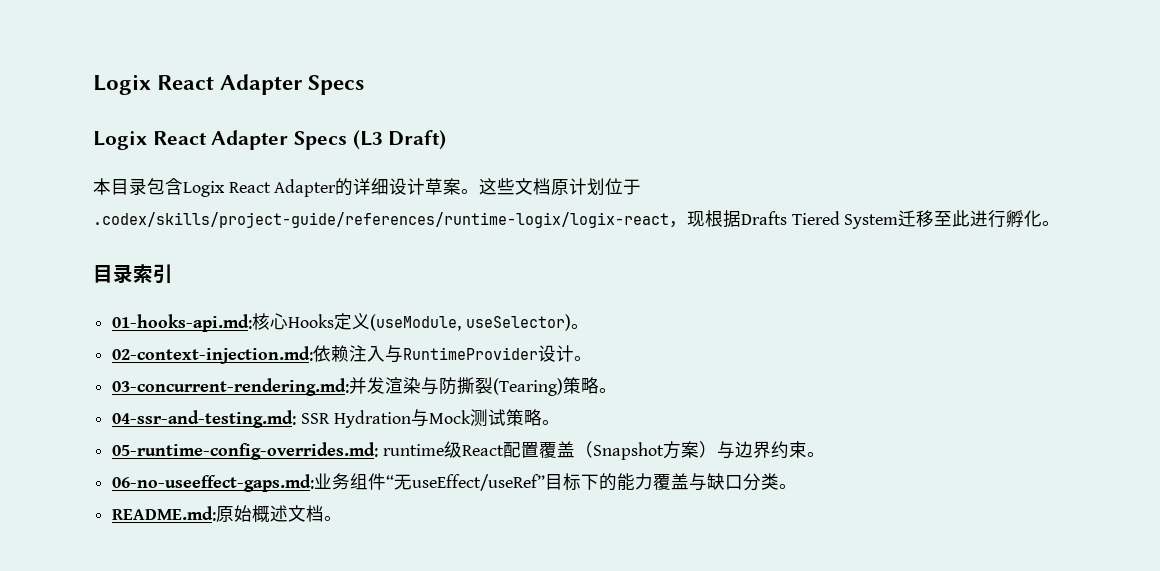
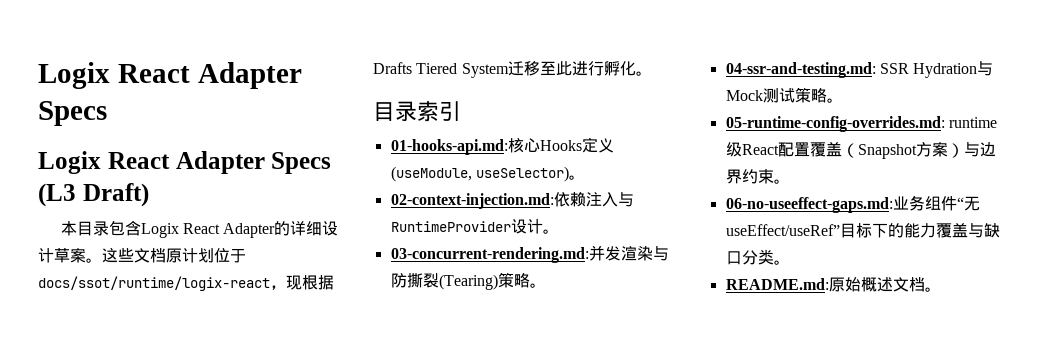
- 这些文档原计划位于.codex/skills/project-guide/references/runtime-logix/logix-react，现根据Drafts Tiered System迁移至此进行孵化。
+ 这些文档原计划位于docs/ssot/runtime/logix-react，现根据Drafts Tiered System迁移至此进行孵化。

